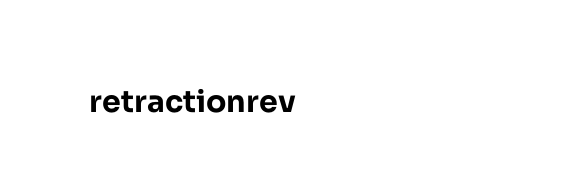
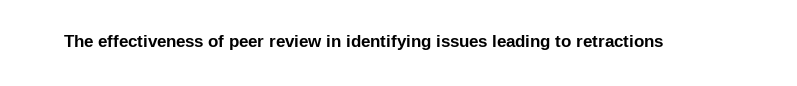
- retractionrev
+ The effectiveness of peer review in identifying issues leading to retractions

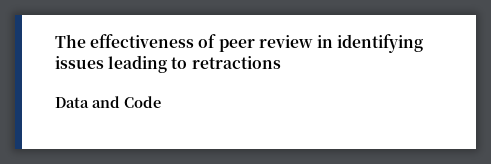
+ Data and Code

